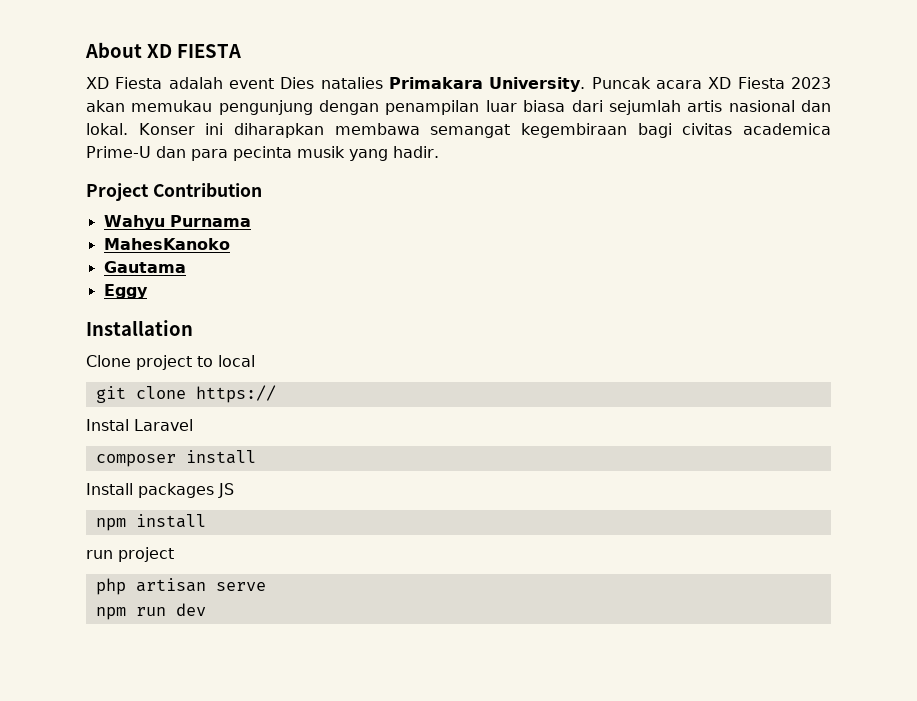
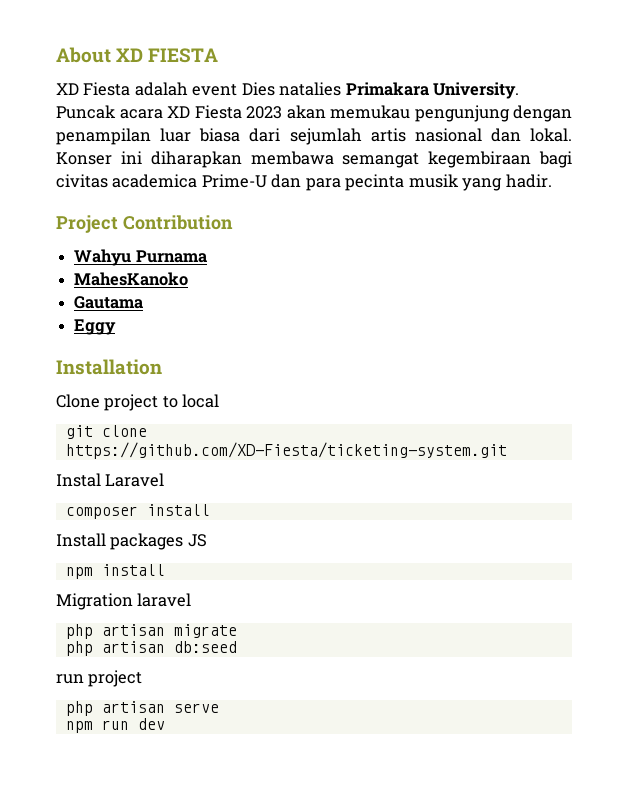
- git clone https://
+ git clone https://github.com/XD-Fiesta/ticketing-system.git
+ Migration laravel
+ php artisan migrate
+ php artisan db:seed

